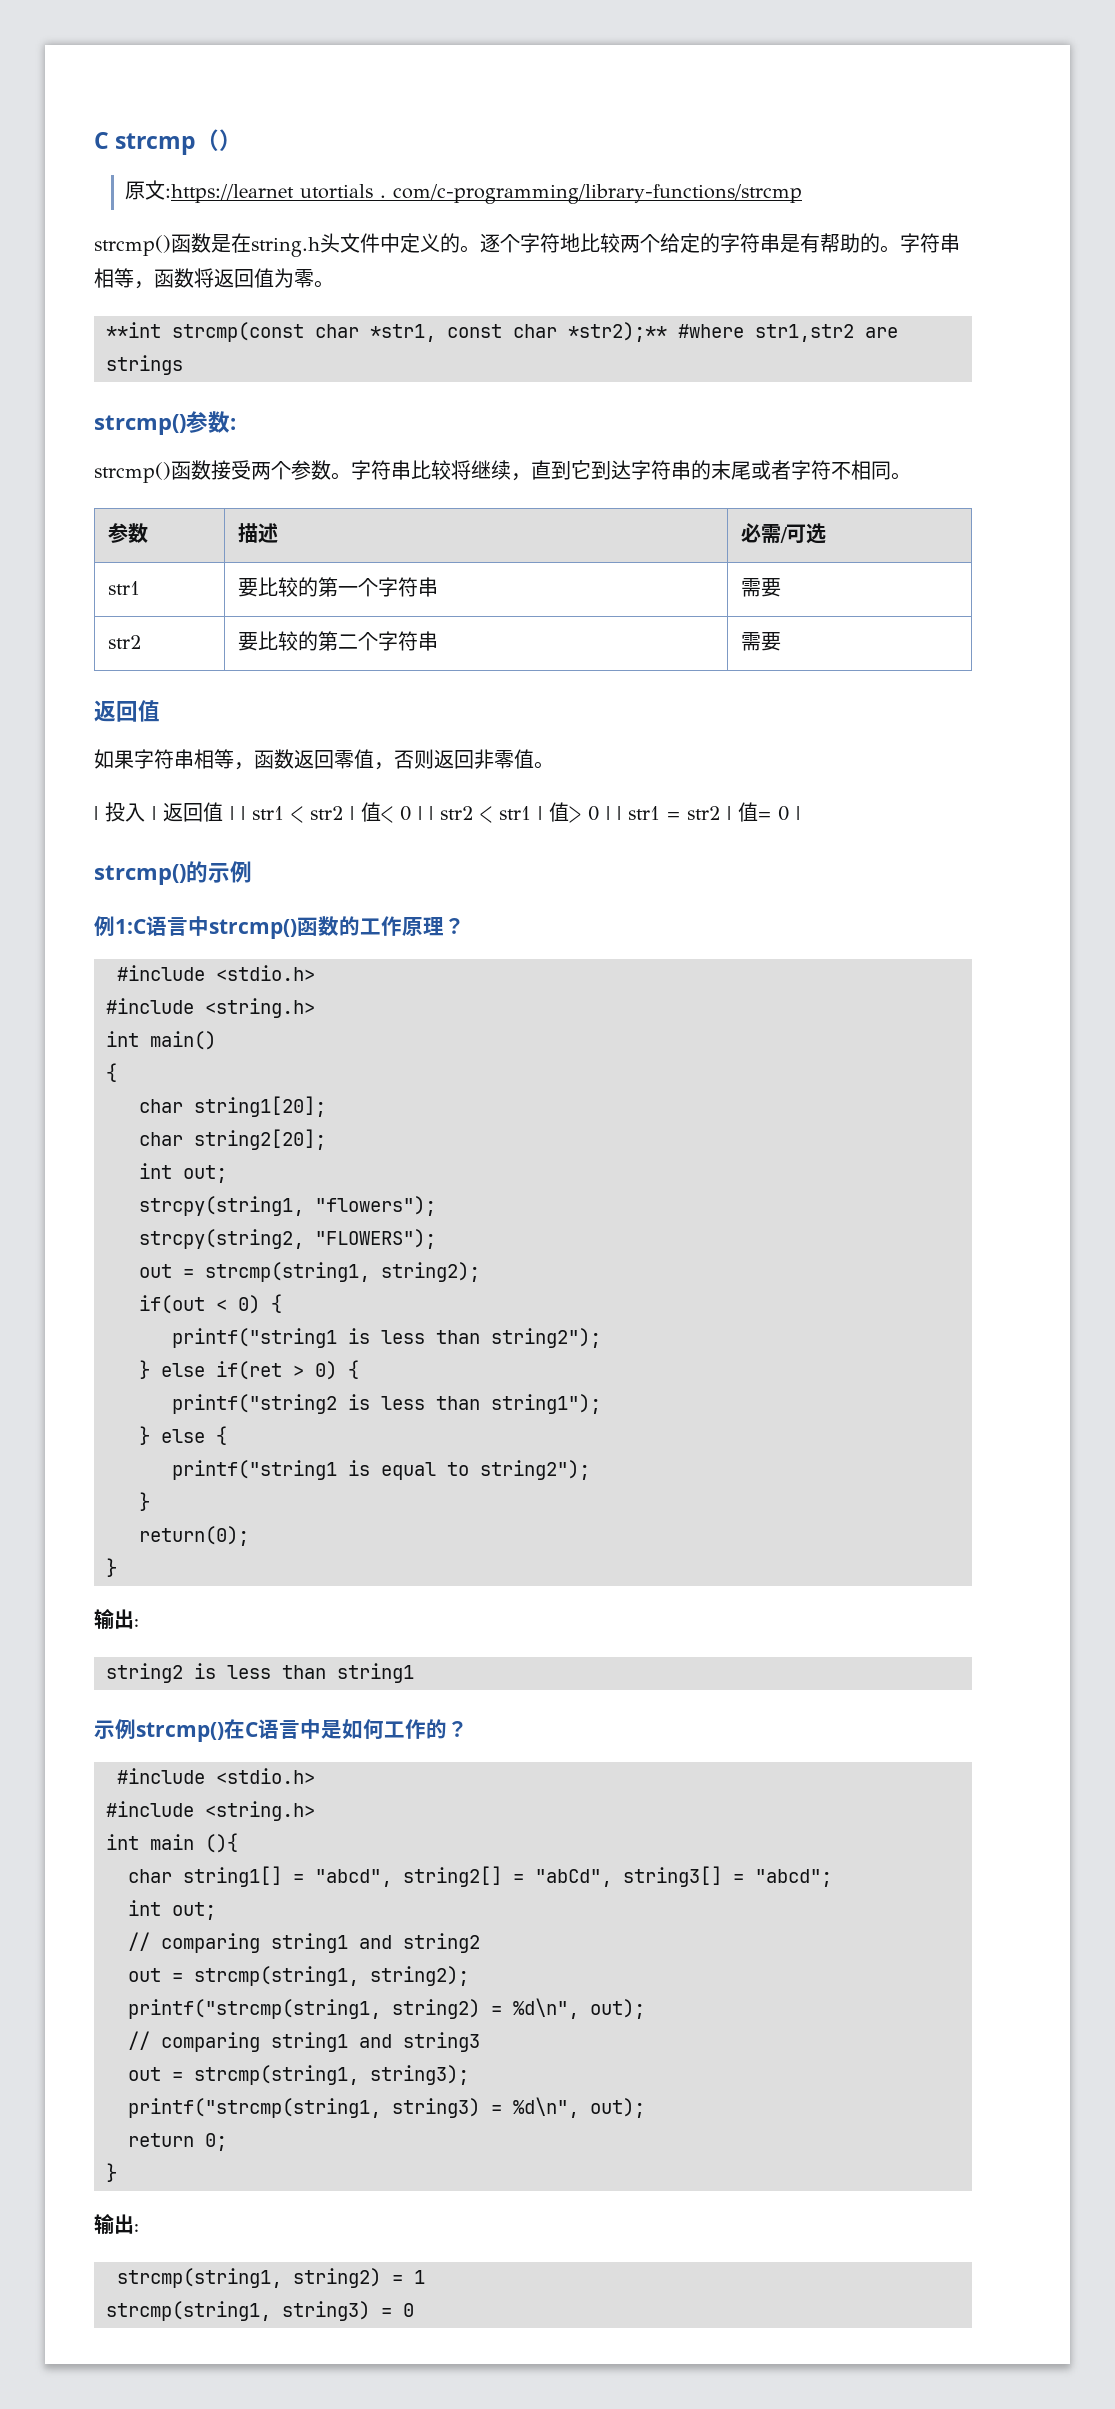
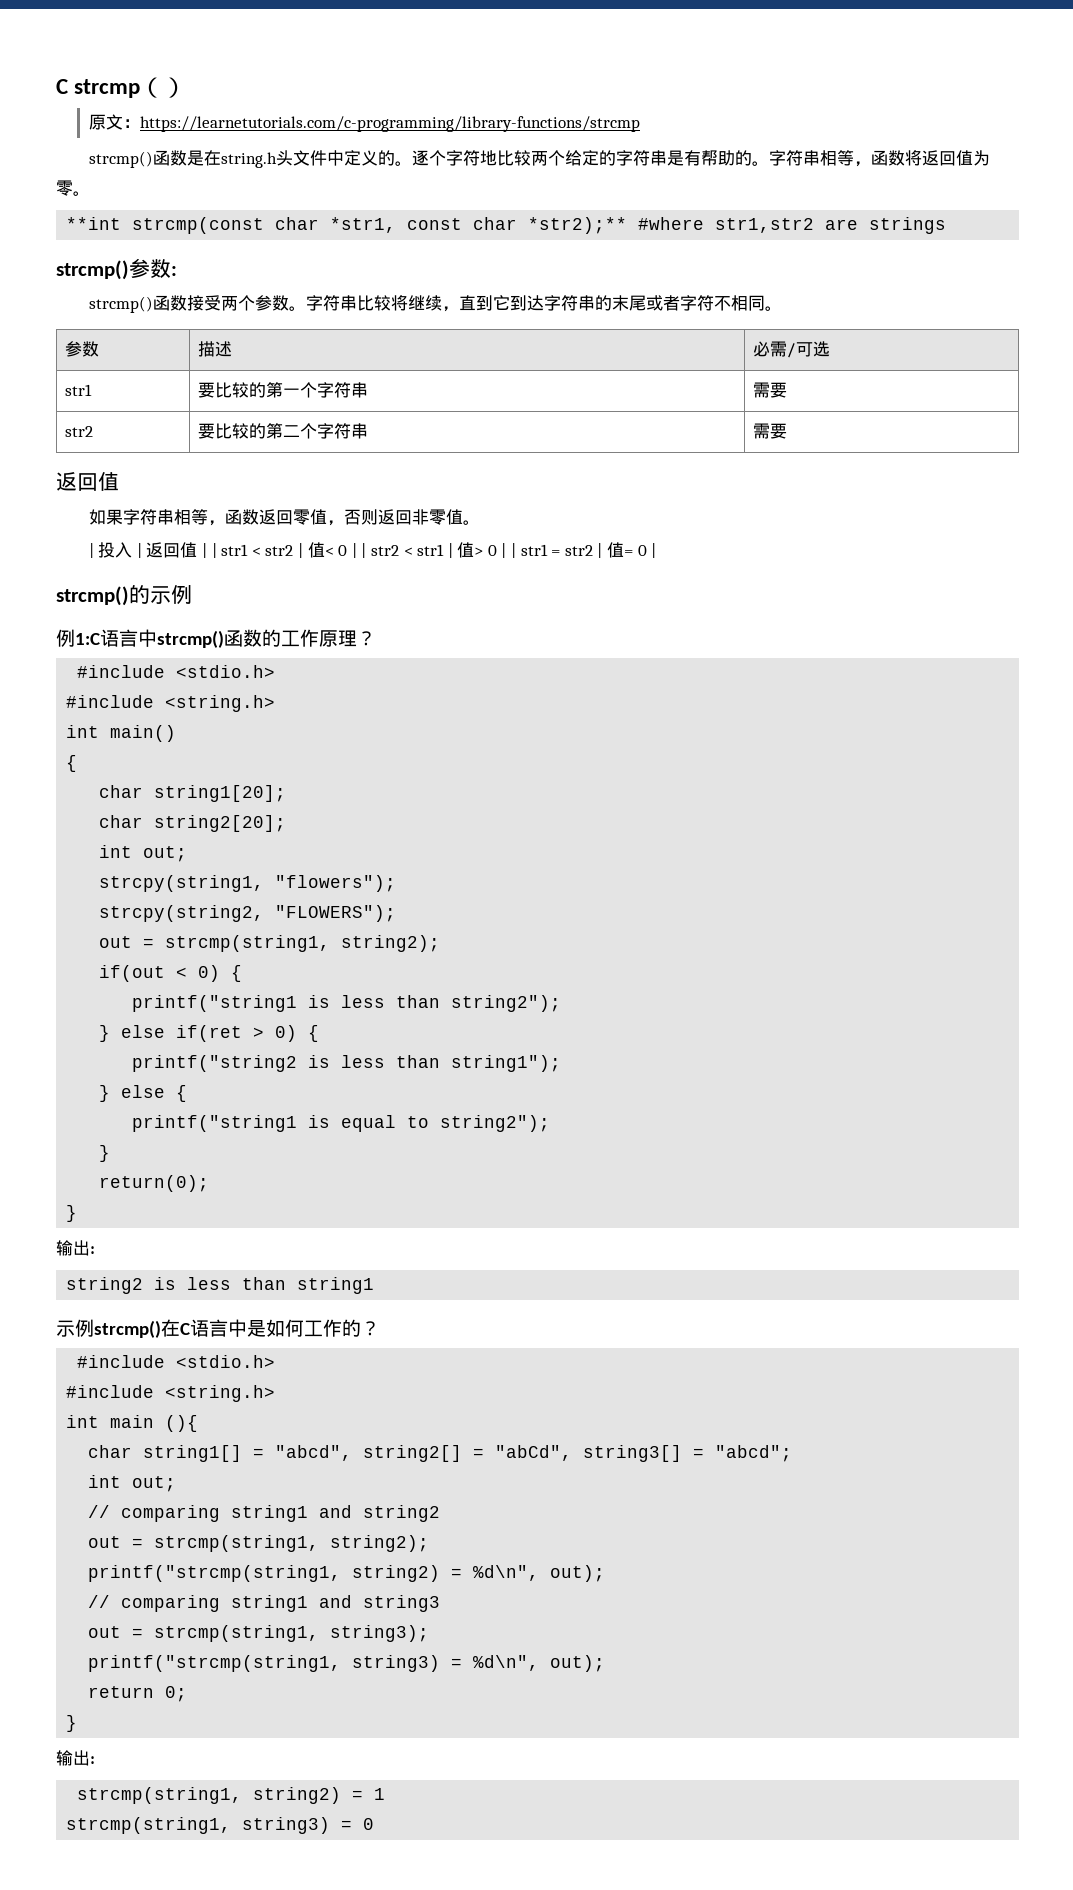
- 原文:https://learnet utortials . com/c-programming/library-functions/strcmp
+ 原文：https://learnetutorials.com/c-programming/library-functions/strcmp

